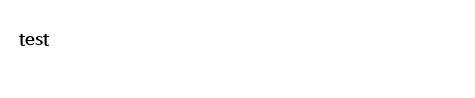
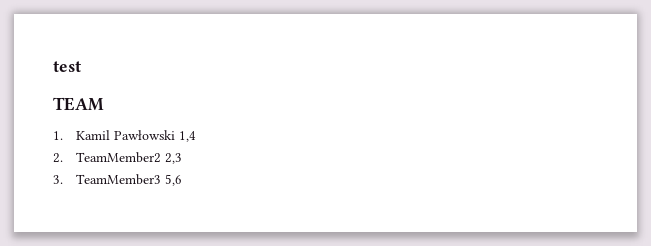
+ TEAM
+ 1. Kamil Pawłowski 1,4
+ 2. TeamMember2 2,3
+ 3. TeamMember3 5,6

